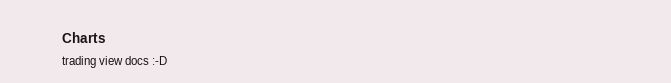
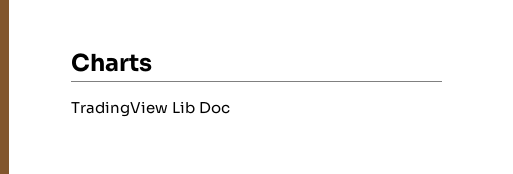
- trading view docs :-D
+ TradingView Lib Doc

